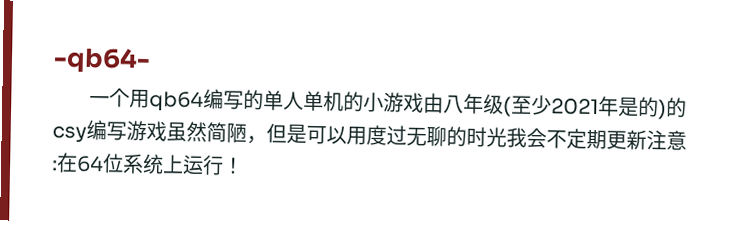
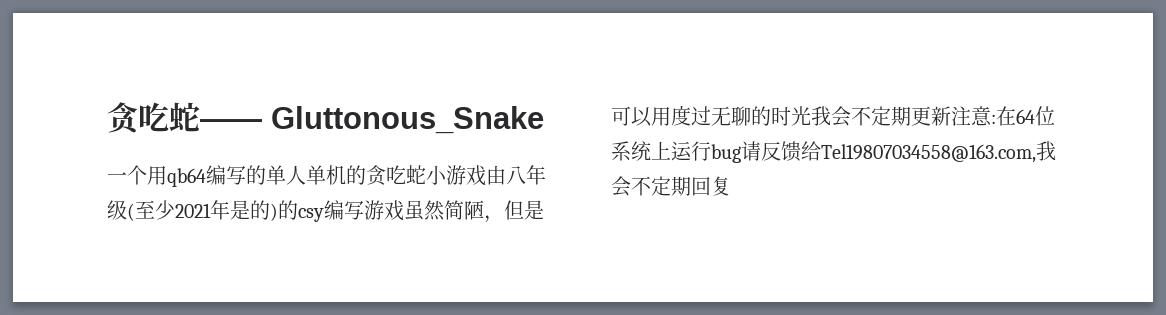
- -qb64-
+ 贪吃蛇—— Gluttonous_Snake
- 一个用qb64编写的单人单机的小游戏由八年级(至少2021年是的)的csy编写游戏虽然简陋，但是可以用度过无聊的时光我会不定期更新注意:在64位系统上运行！
+ 一个用qb64编写的单人单机的贪吃蛇小游戏由八年级(至少2021年是的)的csy编写游戏虽然简陋，但是可以用度过无聊的时光我会不定期更新注意:在64位系统上运行bug请反馈给Tel19807034558@163.com,我会不定期回复

